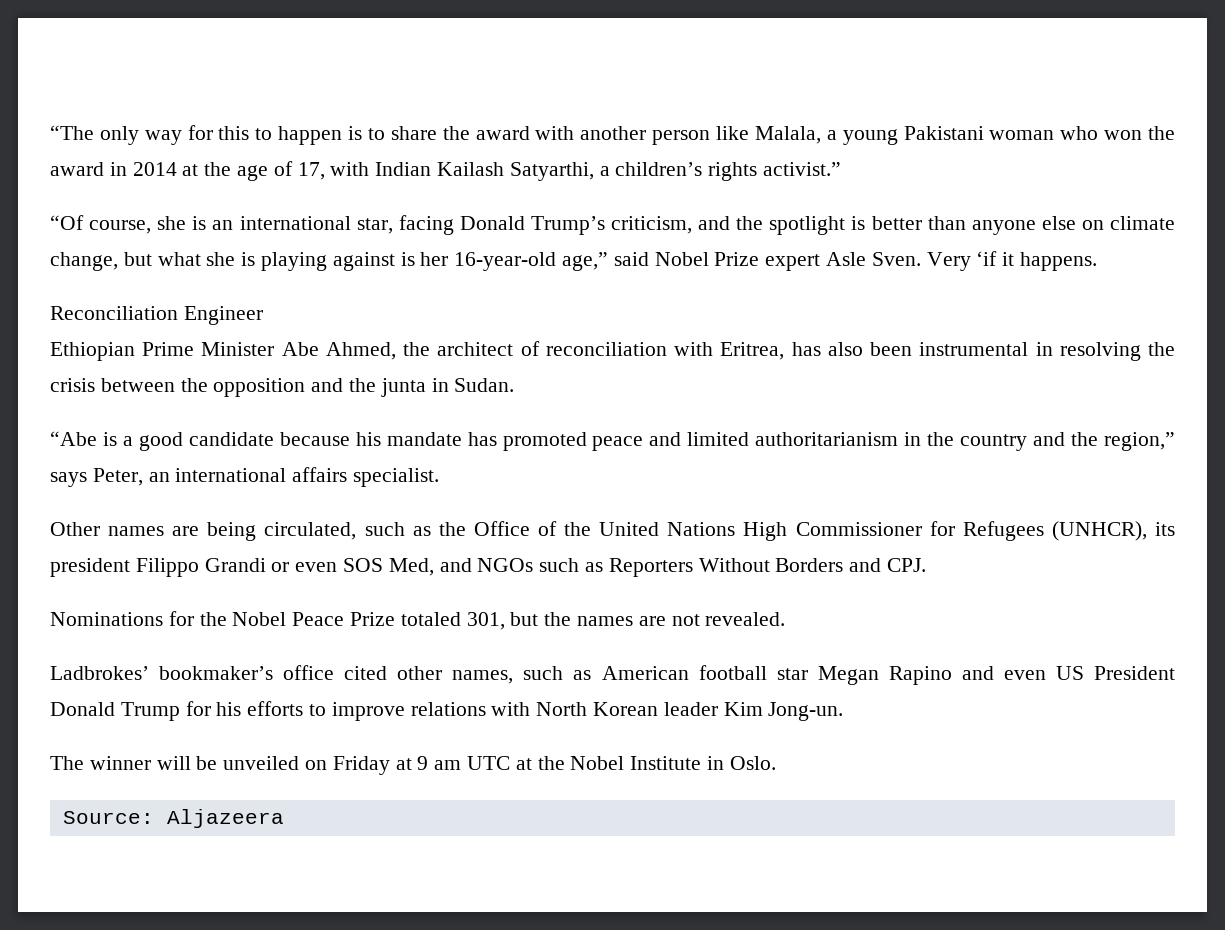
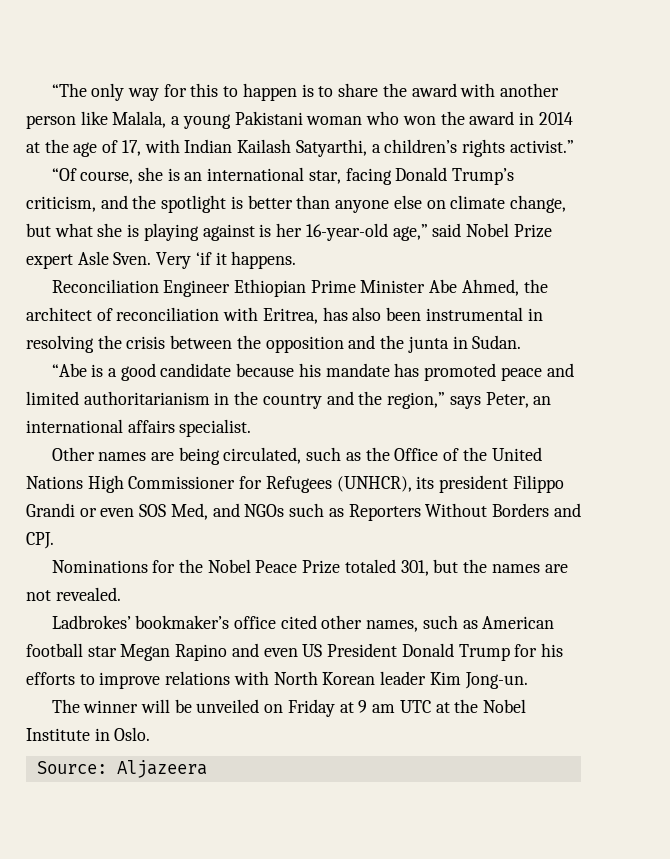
- Reconciliation Engineer
- Ethiopian Prime Minister Abe Ahmed, the architect of reconciliation with Eritrea, has also been instrumental in resolving the crisis between the opposition and the junta in Sudan.
+ Reconciliation Engineer Ethiopian Prime Minister Abe Ahmed, the architect of reconciliation with Eritrea, has also been instrumental in resolving the crisis between the opposition and the junta in Sudan.

